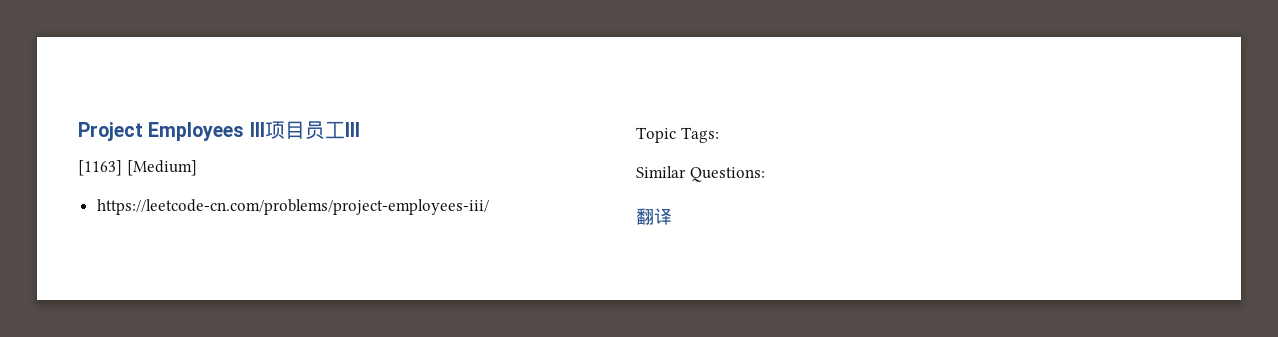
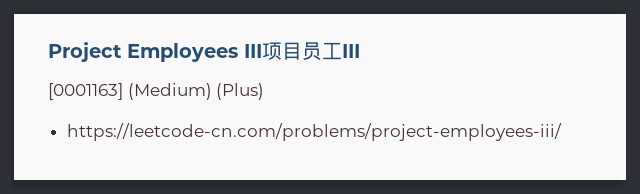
- [1163] [Medium]
+ [0001163] (Medium) (Plus)
  https://leetcode-cn.com/problems/project-employees-iii/
- Topic Tags:
- Similar Questions:
- 翻译

